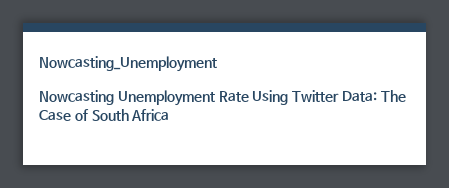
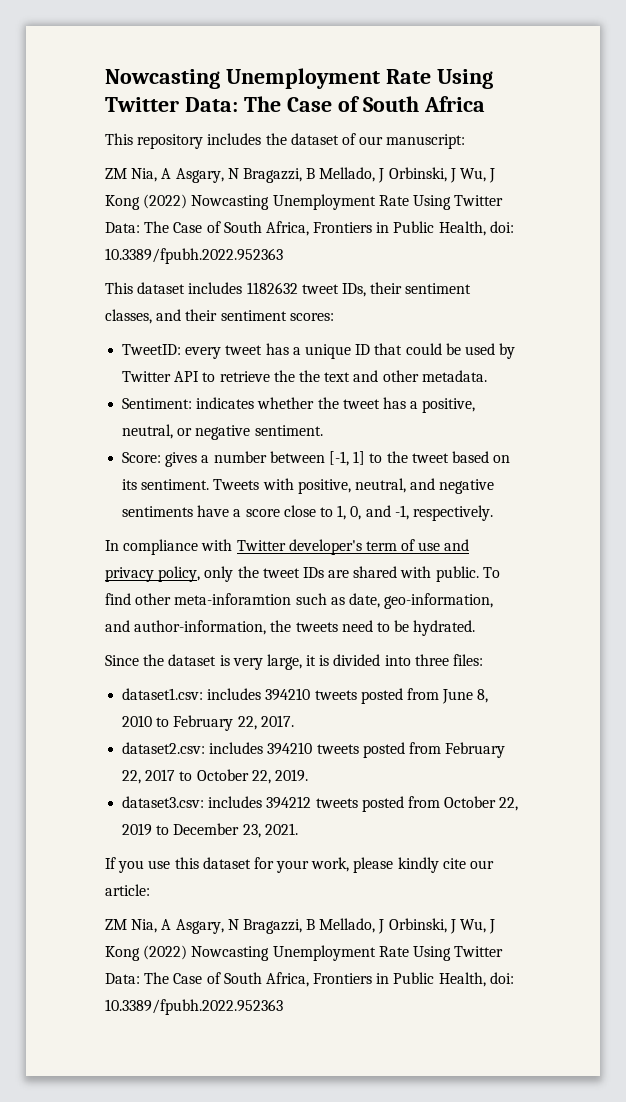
- Nowcasting_Unemployment
+ This repository includes the dataset of our manuscript:
+ ZM Nia, A Asgary, N Bragazzi, B Mellado, J Orbinski, J Wu, J Kong (2022) Nowcasting Unemployment Rate Using Twitter Data: The Case of South Africa, Frontiers in Public Health, doi: 10.3389/fpubh.2022.952363
+ This dataset includes 1182632 tweet IDs, their sentiment classes, and their sentiment scores:
+ TweetID: every tweet has a unique ID that could be used by Twitter API to retrieve the the text and other metadata.
+ Sentiment: indicates whether the tweet has a positive, neutral, or negative sentiment.
+ Score: gives a number between [-1, 1] to the tweet based on its sentiment. Tweets with positive, neutral, and negative sentiments have a score close to 1, 0, and -1, respectively.
+ In compliance with Twitter developer's term of use and privacy policy, only the tweet IDs are shared with public. To find other meta-inforamtion such as date, geo-information, and author-information, the tweets need to be hydrated.
+ Since the dataset is very large, it is divided into three files:
+ dataset1.csv: includes 394210 tweets posted from June 8, 2010 to February 22, 2017.
+ dataset2.csv: includes 394210 tweets posted from February 22, 2017 to October 22, 2019.
+ dataset3.csv: includes 394212 tweets posted from October 22, 2019 to December 23, 2021.
+ If you use this dataset for your work, please kindly cite our article:
+ ZM Nia, A Asgary, N Bragazzi, B Mellado, J Orbinski, J Wu, J Kong (2022) Nowcasting Unemployment Rate Using Twitter Data: The Case of South Africa, Frontiers in Public Health, doi: 10.3389/fpubh.2022.952363

